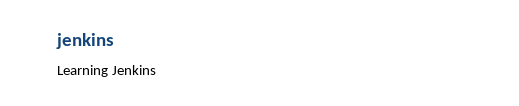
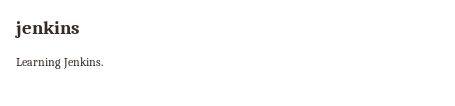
- Learning Jenkins
+ Learning Jenkins.

